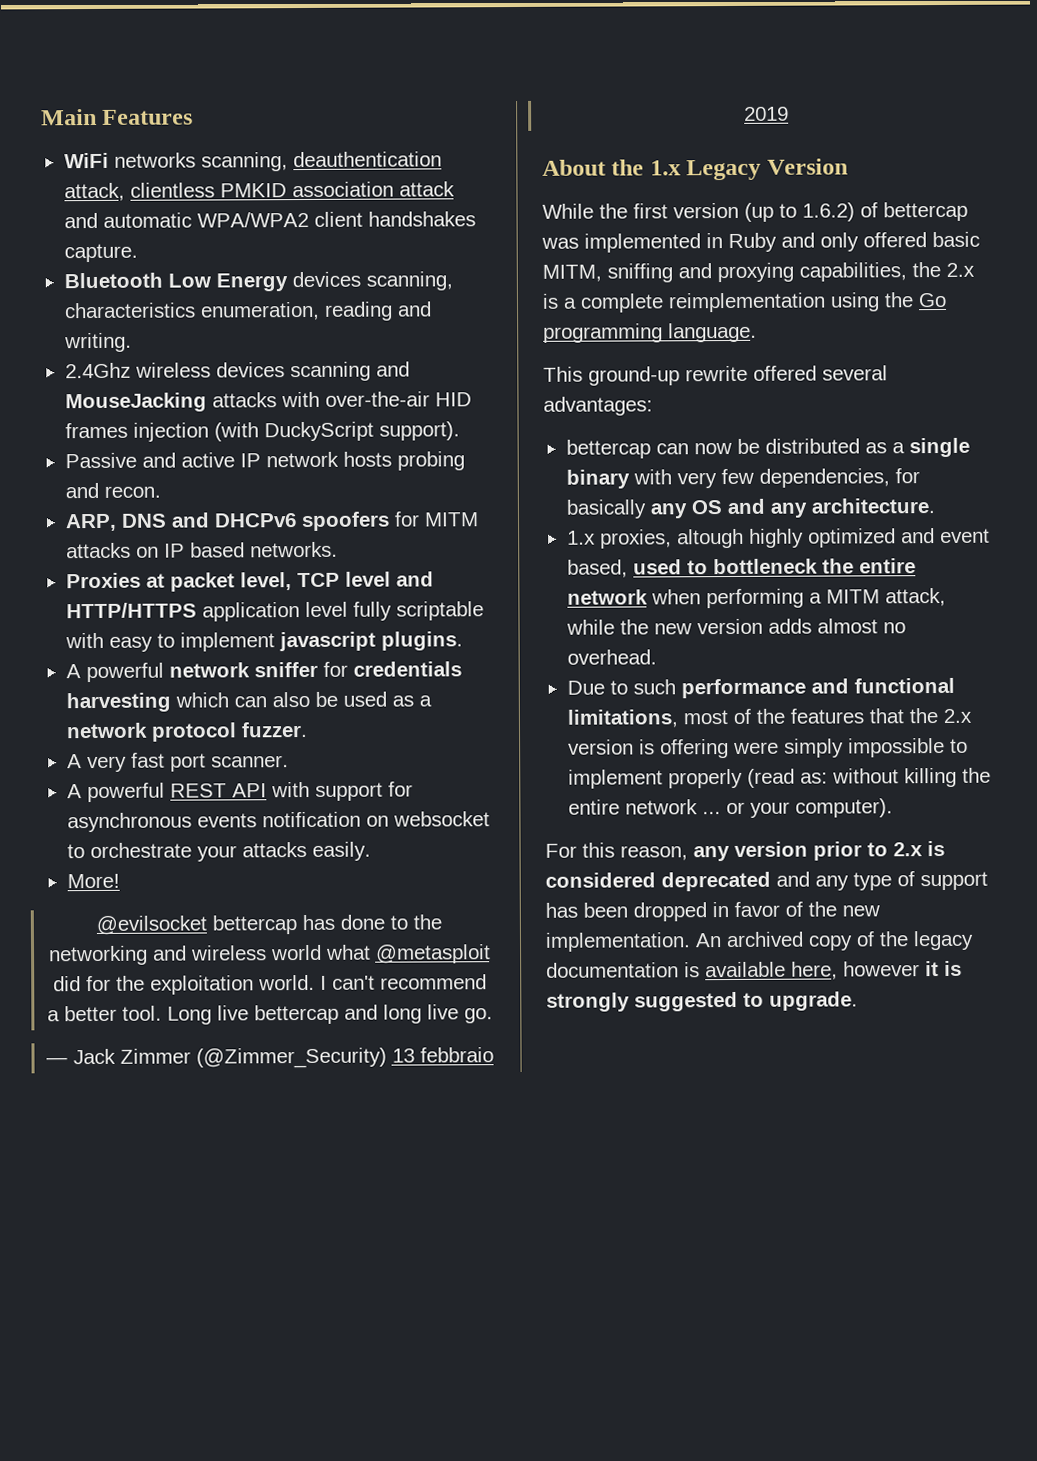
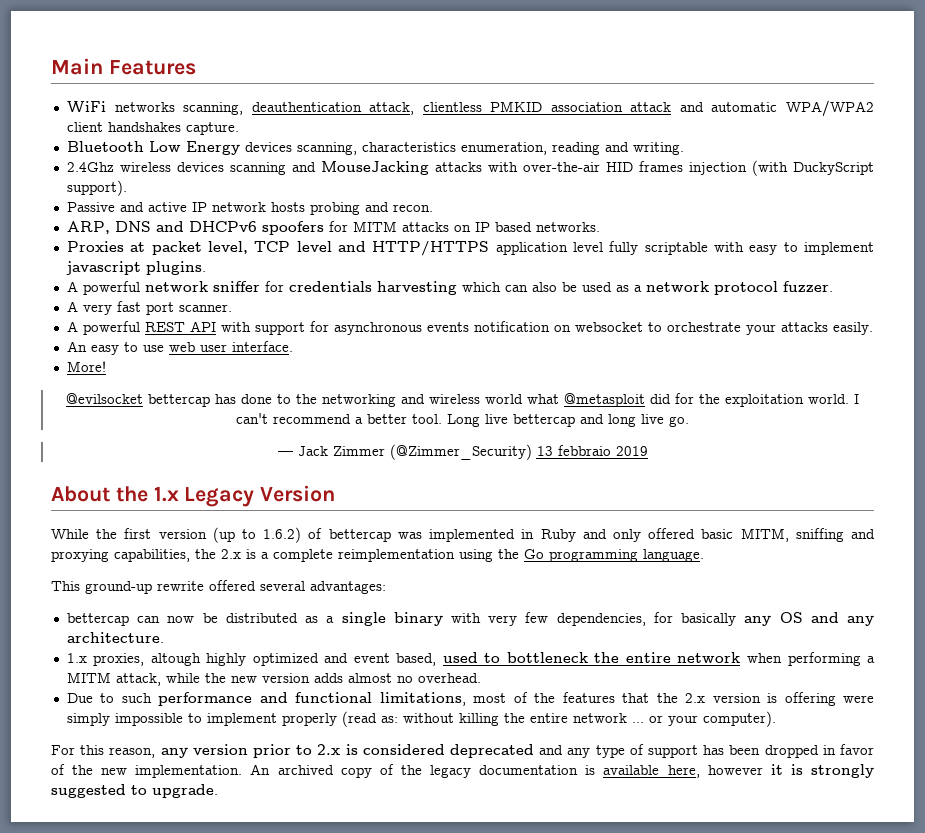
+ An easy to use web user interface.

